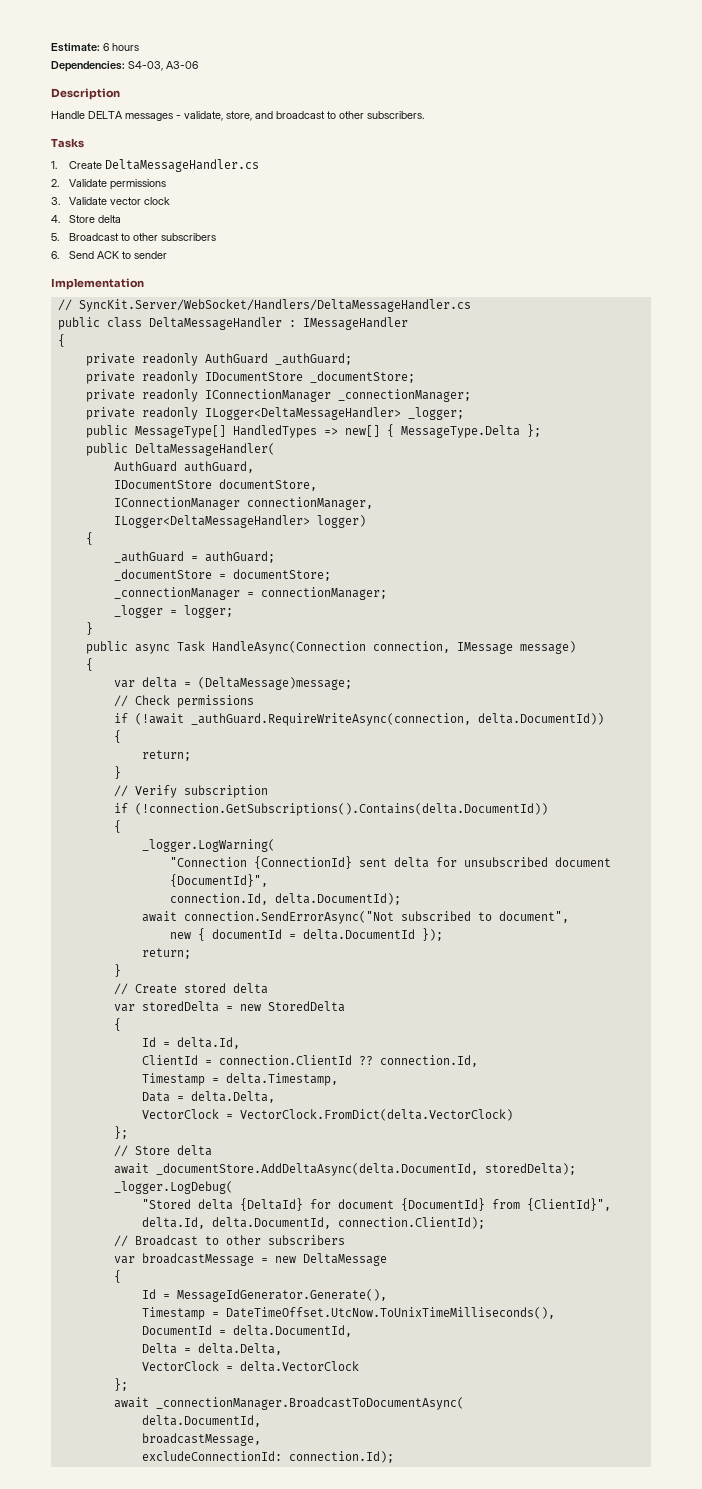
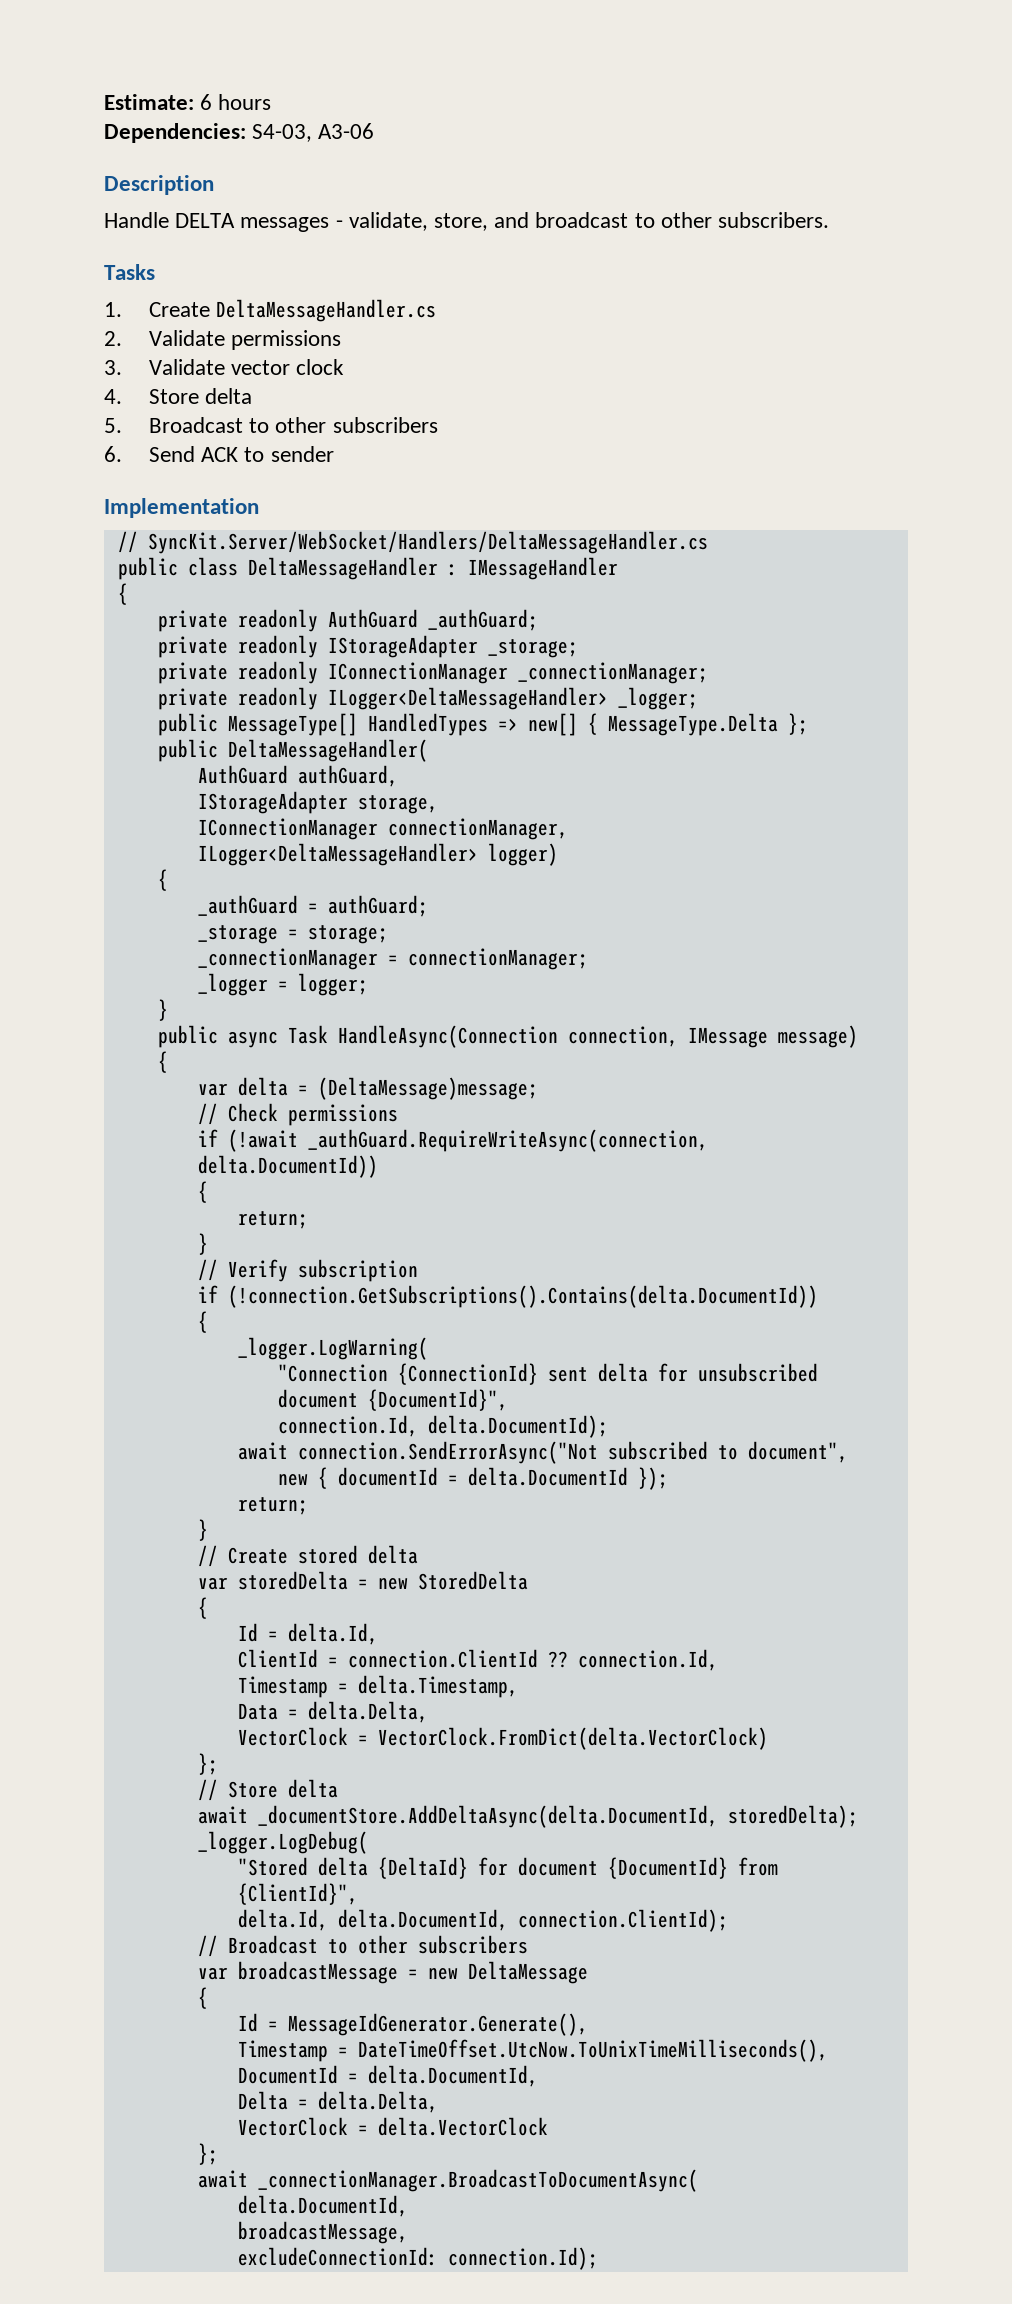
- private readonly IDocumentStore _documentStore;
+ private readonly IStorageAdapter _storage;
- IDocumentStore documentStore,
+ IStorageAdapter storage,
- _documentStore = documentStore;
+ _storage = storage;

